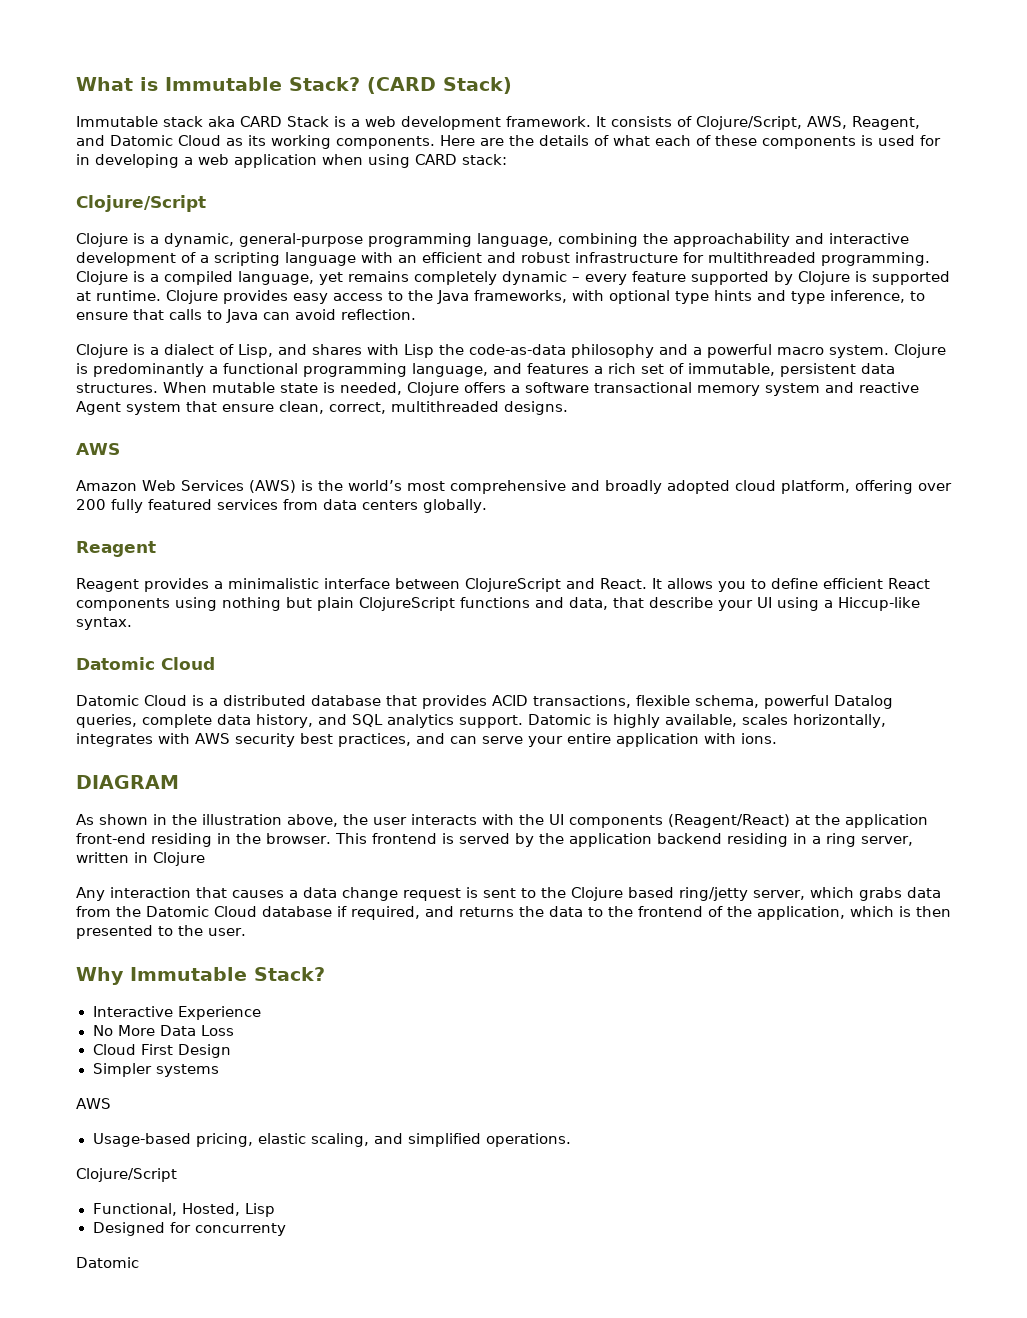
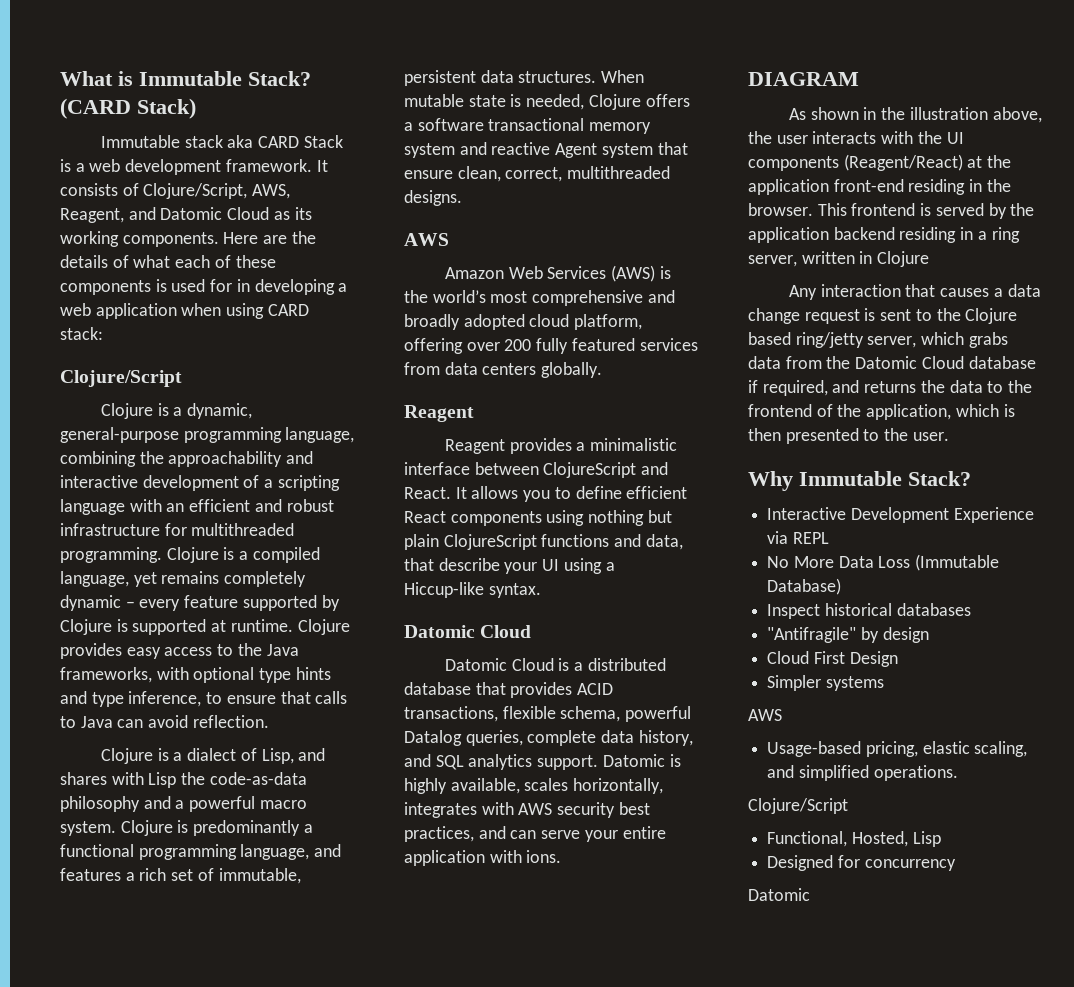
- Interactive Experience
+ Interactive Development Experience via REPL
- No More Data Loss
+ No More Data Loss (Immutable Database)
+ Inspect historical databases
+ "Antifragile" by design
- Designed for concurrenty
+ Designed for concurrency

